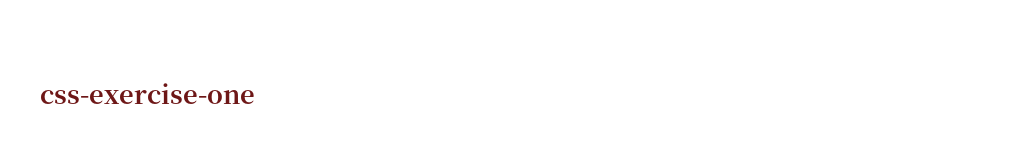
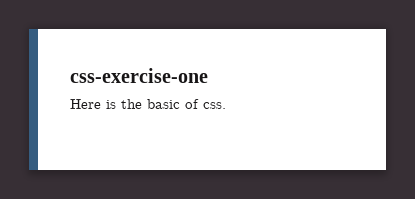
+ Here is the basic of css.

